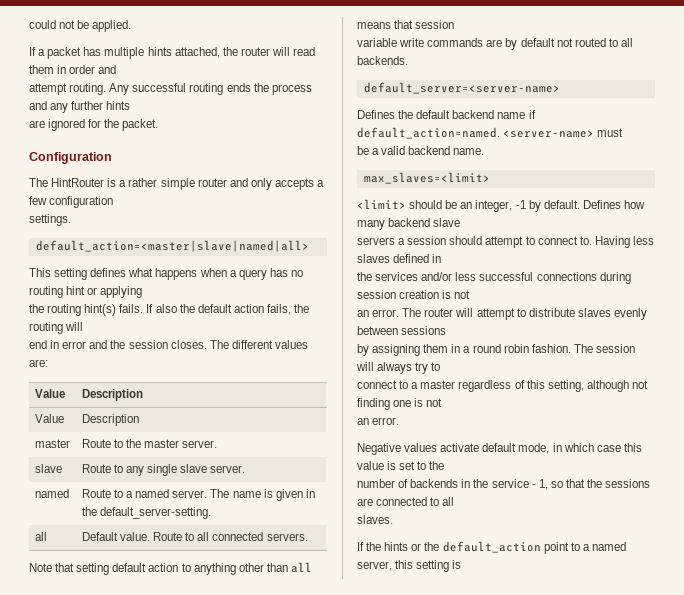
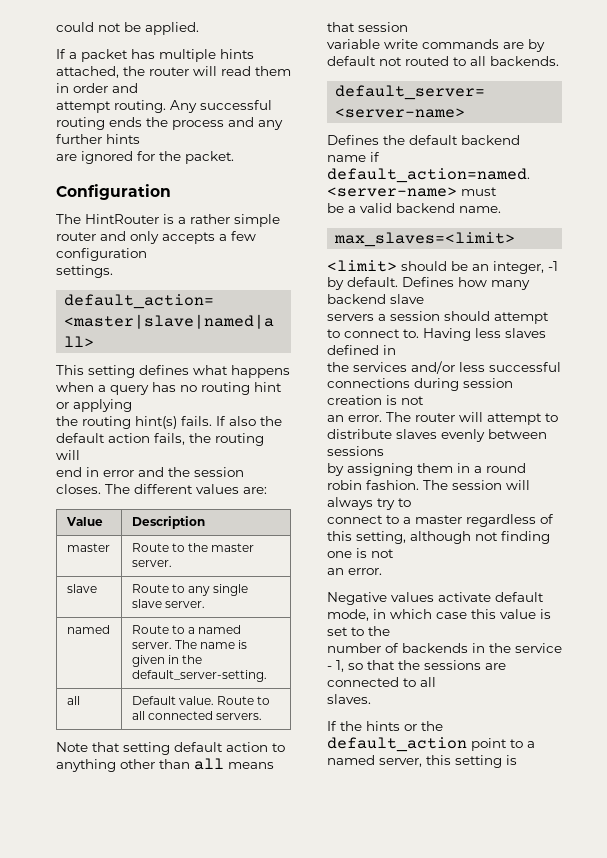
  The different values are:
- Value | Description

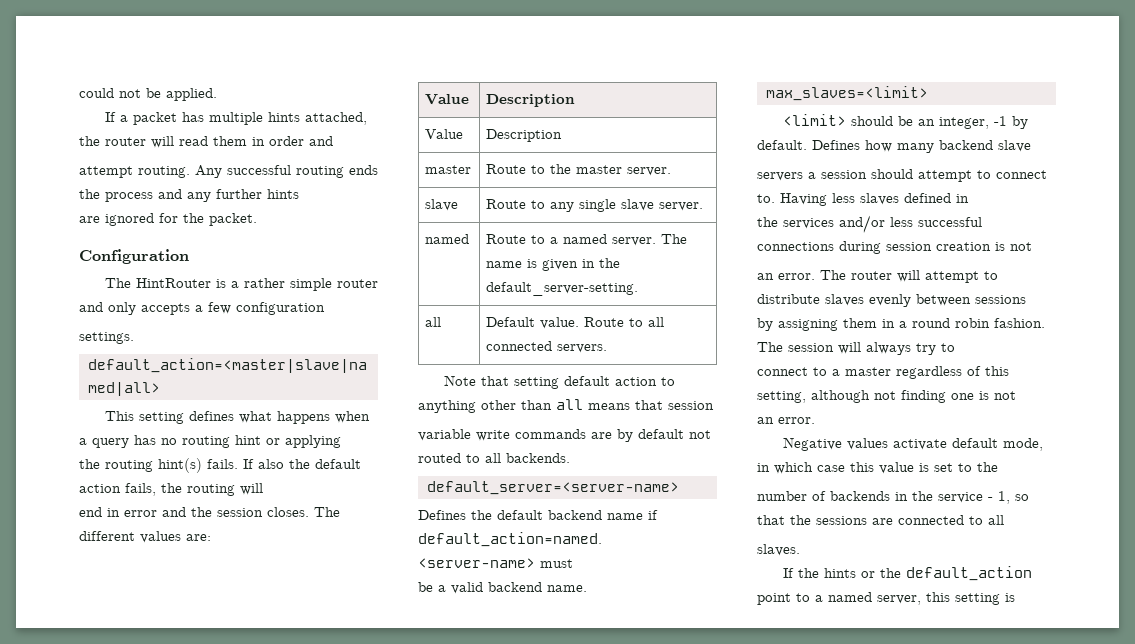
  The different values are:
+ Value | Description

